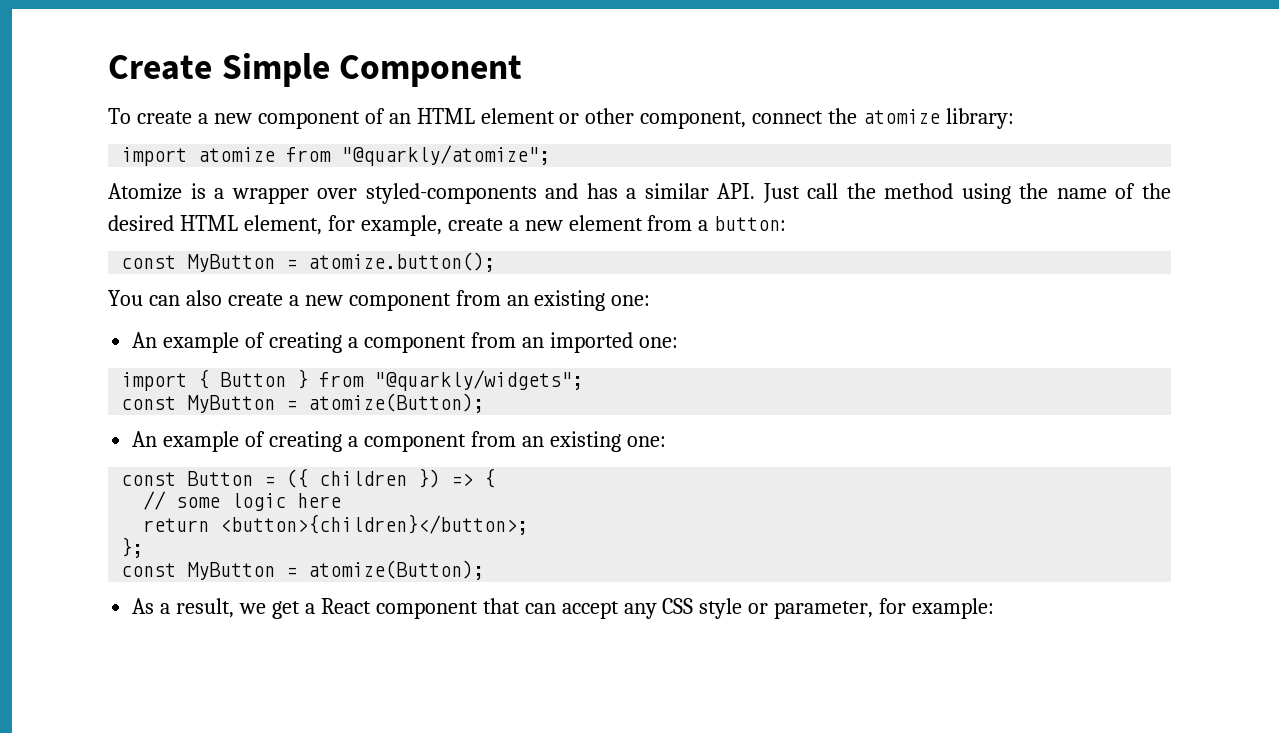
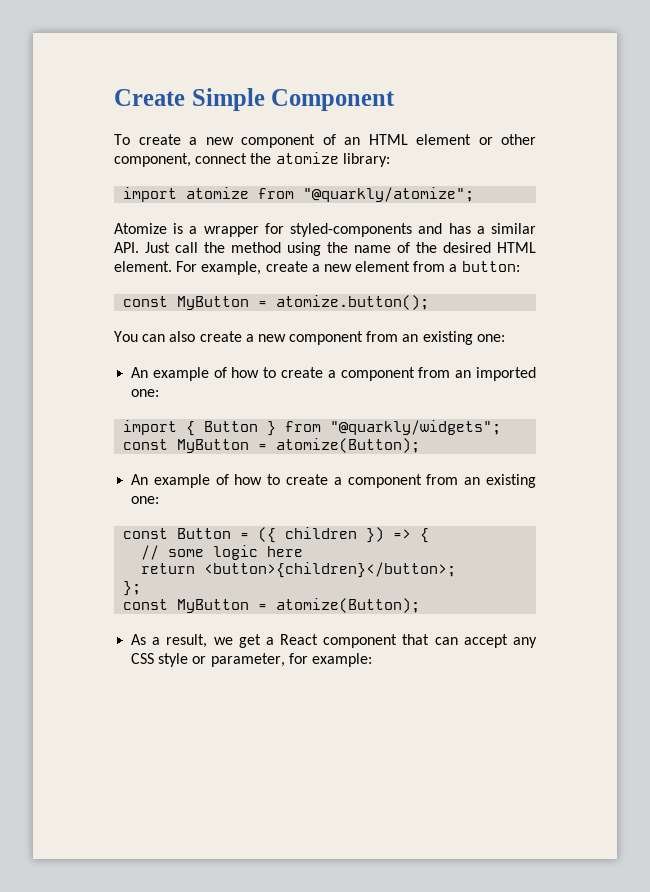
- Atomize is a wrapper over styled-components and has a similar API. Just call the method using the name of the desired HTML element, for example, create a new element from a button:
+ Atomize is a wrapper for styled-components and has a similar API. Just call the method using the name of the desired HTML element. For example, create a new element from a button:
- An example of creating a component from an imported one:
+ An example of how to create a component from an imported one:
- An example of creating a component from an existing one:
+ An example of how to create a component from an existing one:

